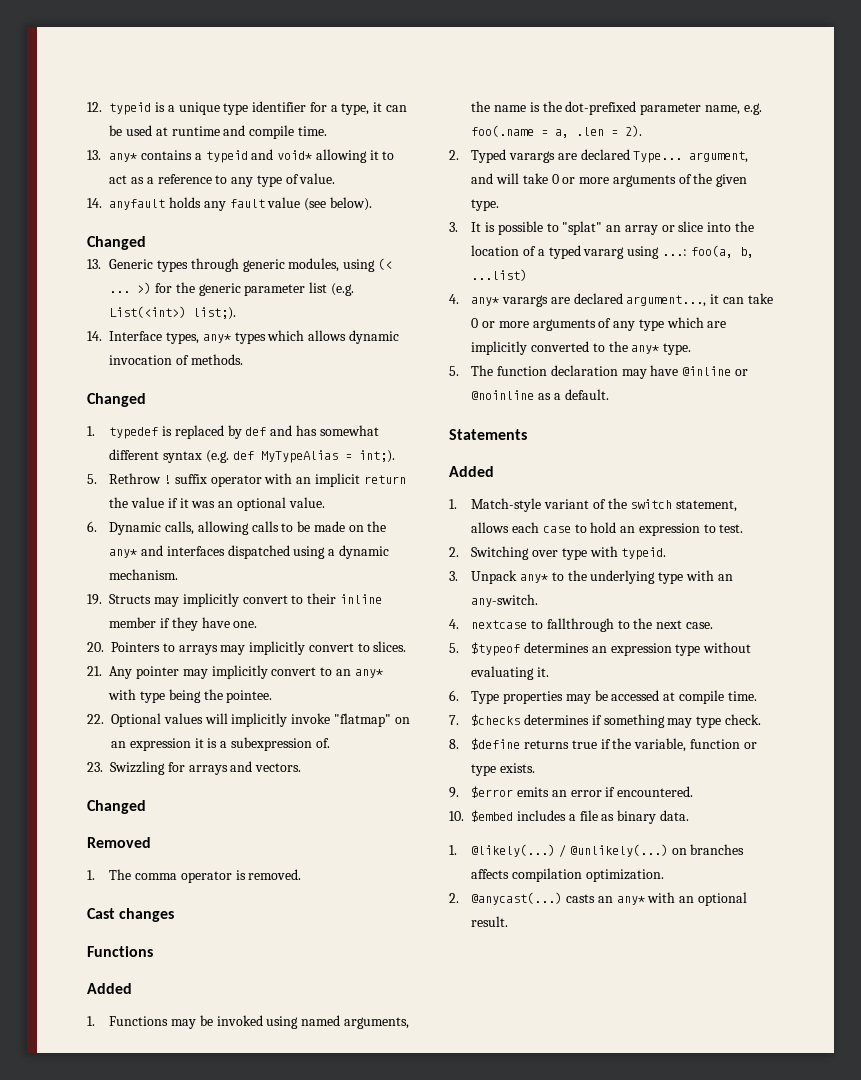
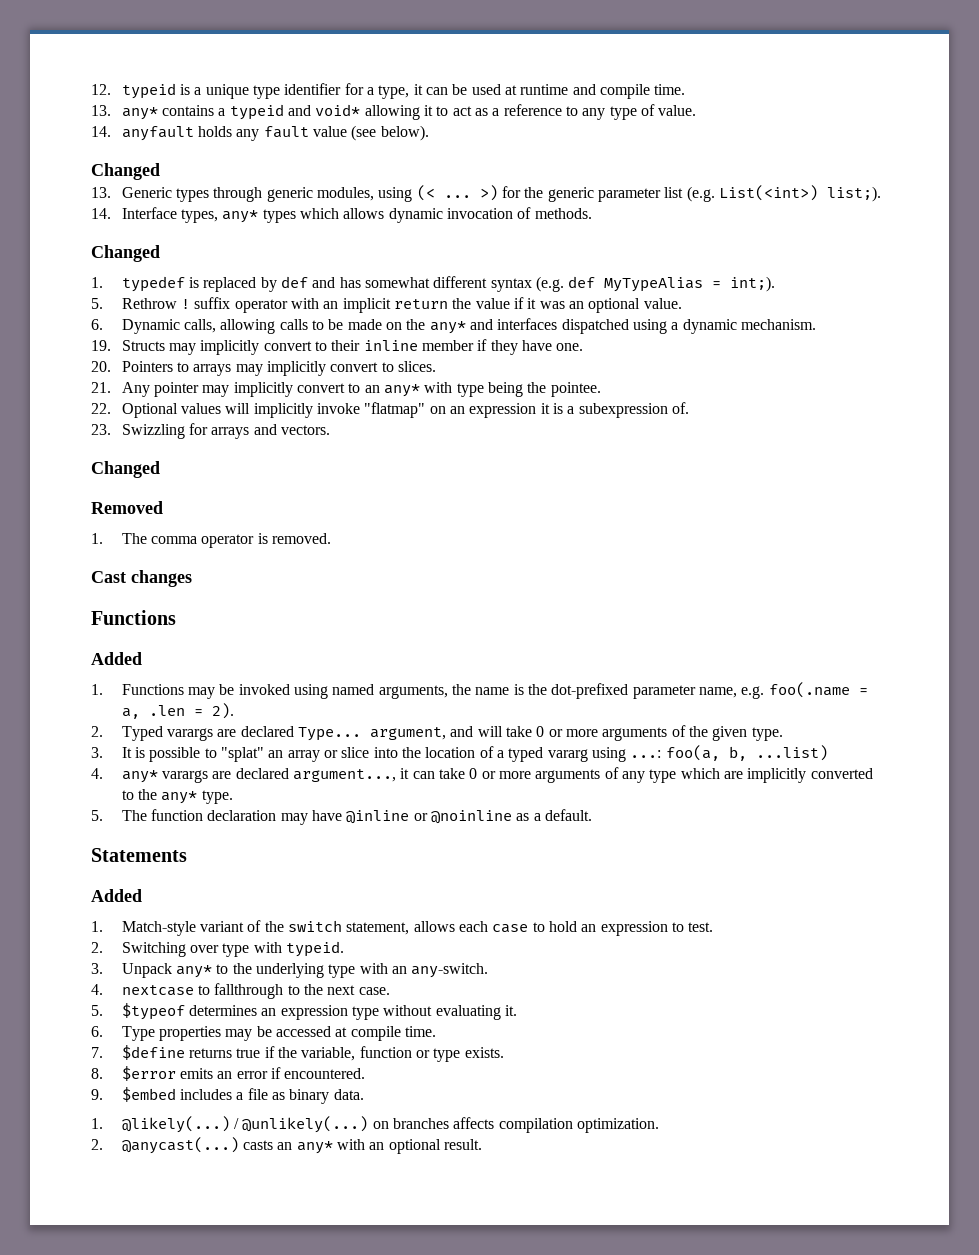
- 7. $checks determines if something may type check.
- 8. $define returns true if the variable, function or type exists.
+ 7. $define returns true if the variable, function or type exists.
- 9. $error emits an error if encountered.
+ 8. $error emits an error if encountered.
- 10. $embed includes a file as binary data.
+ 9. $embed includes a file as binary data.

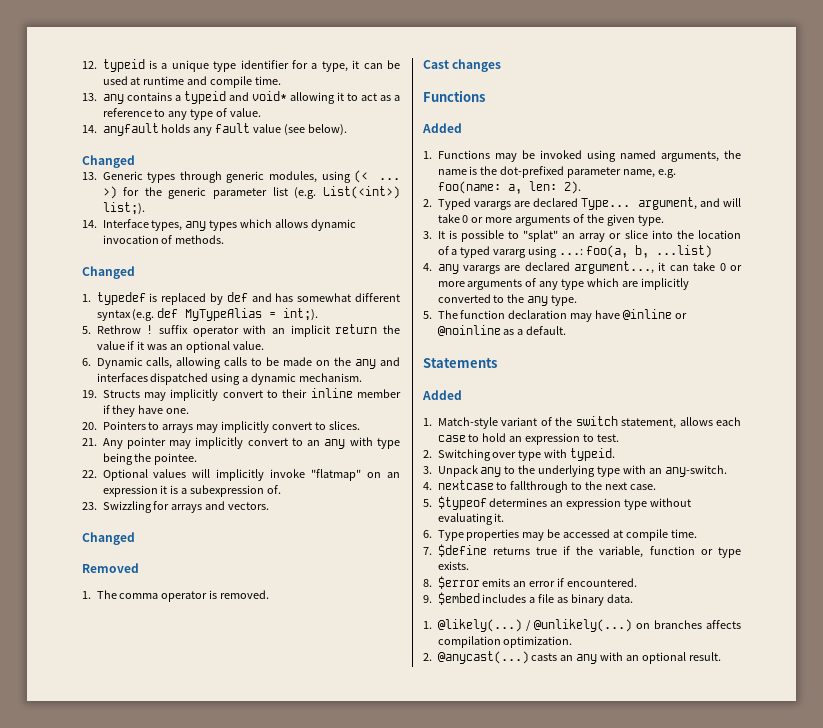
- 13. any* contains a typeid and void* allowing it to act as a reference to any type of value.
+ 13. any contains a typeid and void* allowing it to act as a reference to any type of value.
- 14. Interface types, any* types which allows dynamic invocation of methods.
+ 14. Interface types, any types which allows dynamic invocation of methods.
- 6. Dynamic calls, allowing calls to be made on the any* and interfaces dispatched using a dynamic mechanism.
+ 6. Dynamic calls, allowing calls to be made on the any and interfaces dispatched using a dynamic mechanism.
- 21. Any pointer may implicitly convert to an any* with type being the pointee.
+ 21. Any pointer may implicitly convert to an any with type being the pointee.
- 1. Functions may be invoked using named arguments, the name is the dot-prefixed parameter name, e.g. foo(.name = a, .len = 2).
+ 1. Functions may be invoked using named arguments, the name is the dot-prefixed parameter name, e.g. foo(name: a, len: 2).
- 4. any* varargs are declared argument..., it can take 0 or more arguments of any type which are implicitly converted to the any* type.
+ 4. any varargs are declared argument..., it can take 0 or more arguments of any type which are implicitly converted to the any type.
- 3. Unpack any* to the underlying type with an any-switch.
+ 3. Unpack any to the underlying type with an any-switch.
- 2. @anycast(...) casts an any* with an optional result.
+ 2. @anycast(...) casts an any with an optional result.

